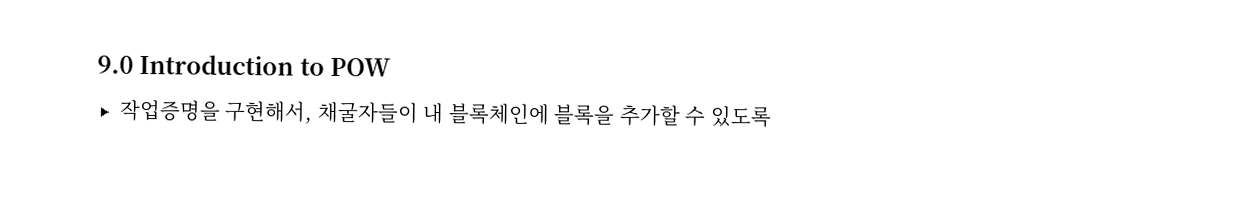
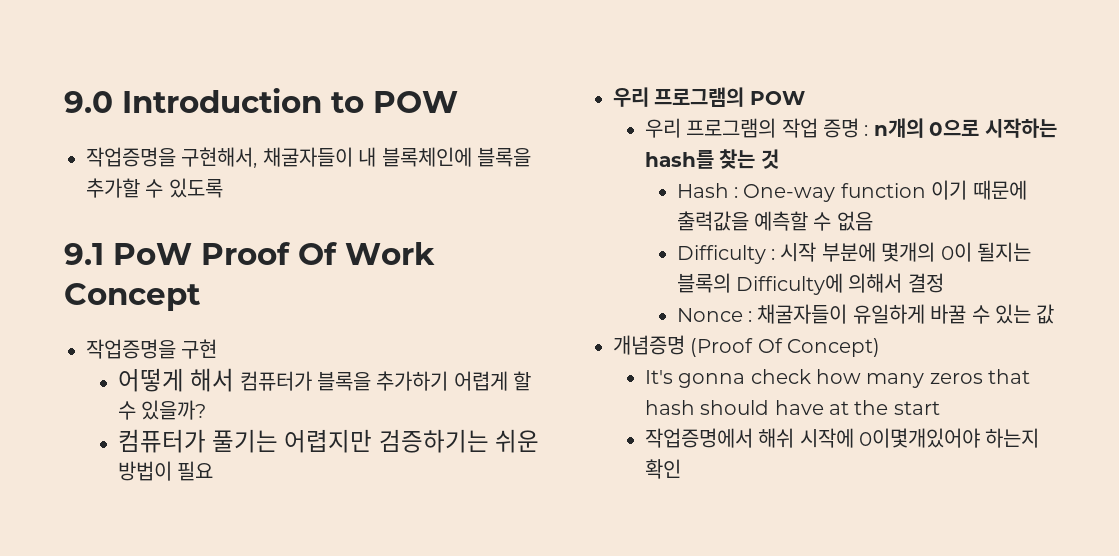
+ 9.1 PoW Proof Of Work Concept
+ 작업증명을 구현
+ 어떻게 해서 컴퓨터가 블록을 추가하기 어렵게 할 수 있을까?
+ 컴퓨터가 풀기는 어렵지만 검증하기는 쉬운 방법이 필요
+ 우리 프로그램의 POW
+ 우리 프로그램의 작업 증명 : n개의 0으로 시작하는 hash를 찾는 것
+ Hash : One-way function 이기 때문에 출력값을 예측할 수 없음
+ Difficulty : 시작 부분에 몇개의 0이 될지는 블록의 Difficulty에 의해서 결정
+ Nonce : 채굴자들이 유일하게 바꿀 수 있는 값
+ 개념증명 (Proof Of Concept)
+ It's gonna check how many zeros that hash should have at the start
+ 작업증명에서 해쉬 시작에 0이몇개있어야 하는지 확인

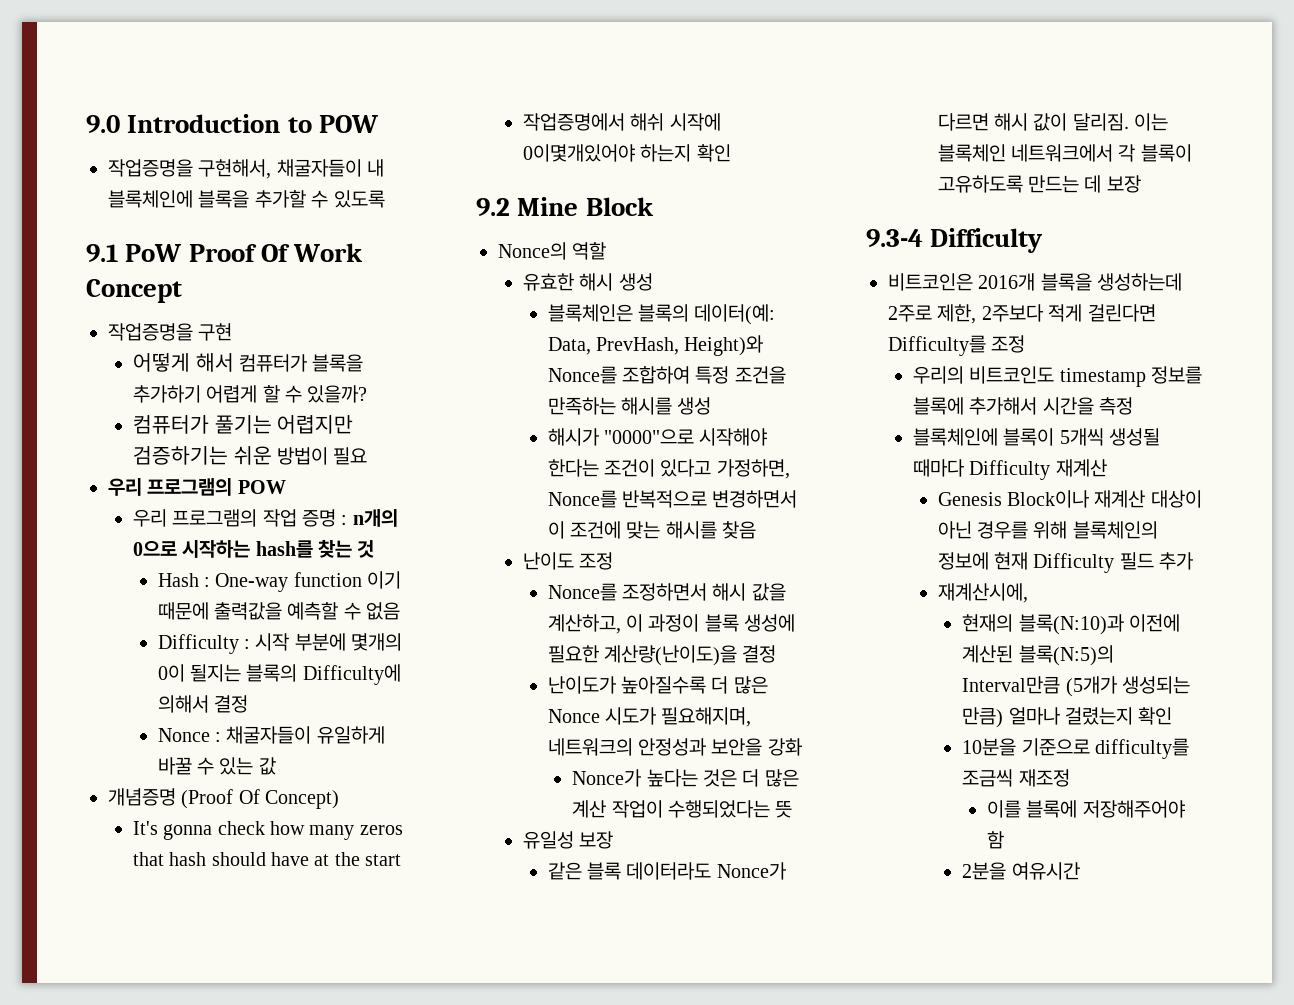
+ 9.2 Mine Block
+ Nonce의 역할
+ 유효한 해시 생성
+ 블록체인은 블록의 데이터(예: Data, PrevHash, Height)와 Nonce를 조합하여 특정 조건을 만족하는 해시를 생성
+ 해시가 "0000"으로 시작해야 한다는 조건이 있다고 가정하면, Nonce를 반복적으로 변경하면서 이 조건에 맞는 해시를 찾음
+ 난이도 조정
+ Nonce를 조정하면서 해시 값을 계산하고, 이 과정이 블록 생성에 필요한 계산량(난이도)을 결정
+ 난이도가 높아질수록 더 많은 Nonce 시도가 필요해지며, 네트워크의 안정성과 보안을 강화
+ Nonce가 높다는 것은 더 많은 계산 작업이 수행되었다는 뜻
+ 유일성 보장
+ 같은 블록 데이터라도 Nonce가 다르면 해시 값이 달리짐. 이는 블록체인 네트워크에서 각 블록이 고유하도록 만드는 데 보장
+ 9.3-4 Difficulty
+ 비트코인은 2016개 블록을 생성하는데 2주로 제한, 2주보다 적게 걸린다면 Difficulty를 조정
+ 우리의 비트코인도 timestamp 정보를 블록에 추가해서 시간을 측정
+ 블록체인에 블록이 5개씩 생성될 때마다 Difficulty 재계산
+ Genesis Block이나 재계산 대상이 아닌 경우를 위해 블록체인의 정보에 현재 Difficulty 필드 추가
+ 재계산시에,
+ 현재의 블록(N:10)과 이전에 계산된 블록(N:5)의 Interval만큼 (5개가 생성되는 만큼) 얼마나 걸렸는지 확인
+ 10분을 기준으로 difficulty를 조금씩 재조정
+ 이를 블록에 저장해주어야 함
+ 2분을 여유시간

